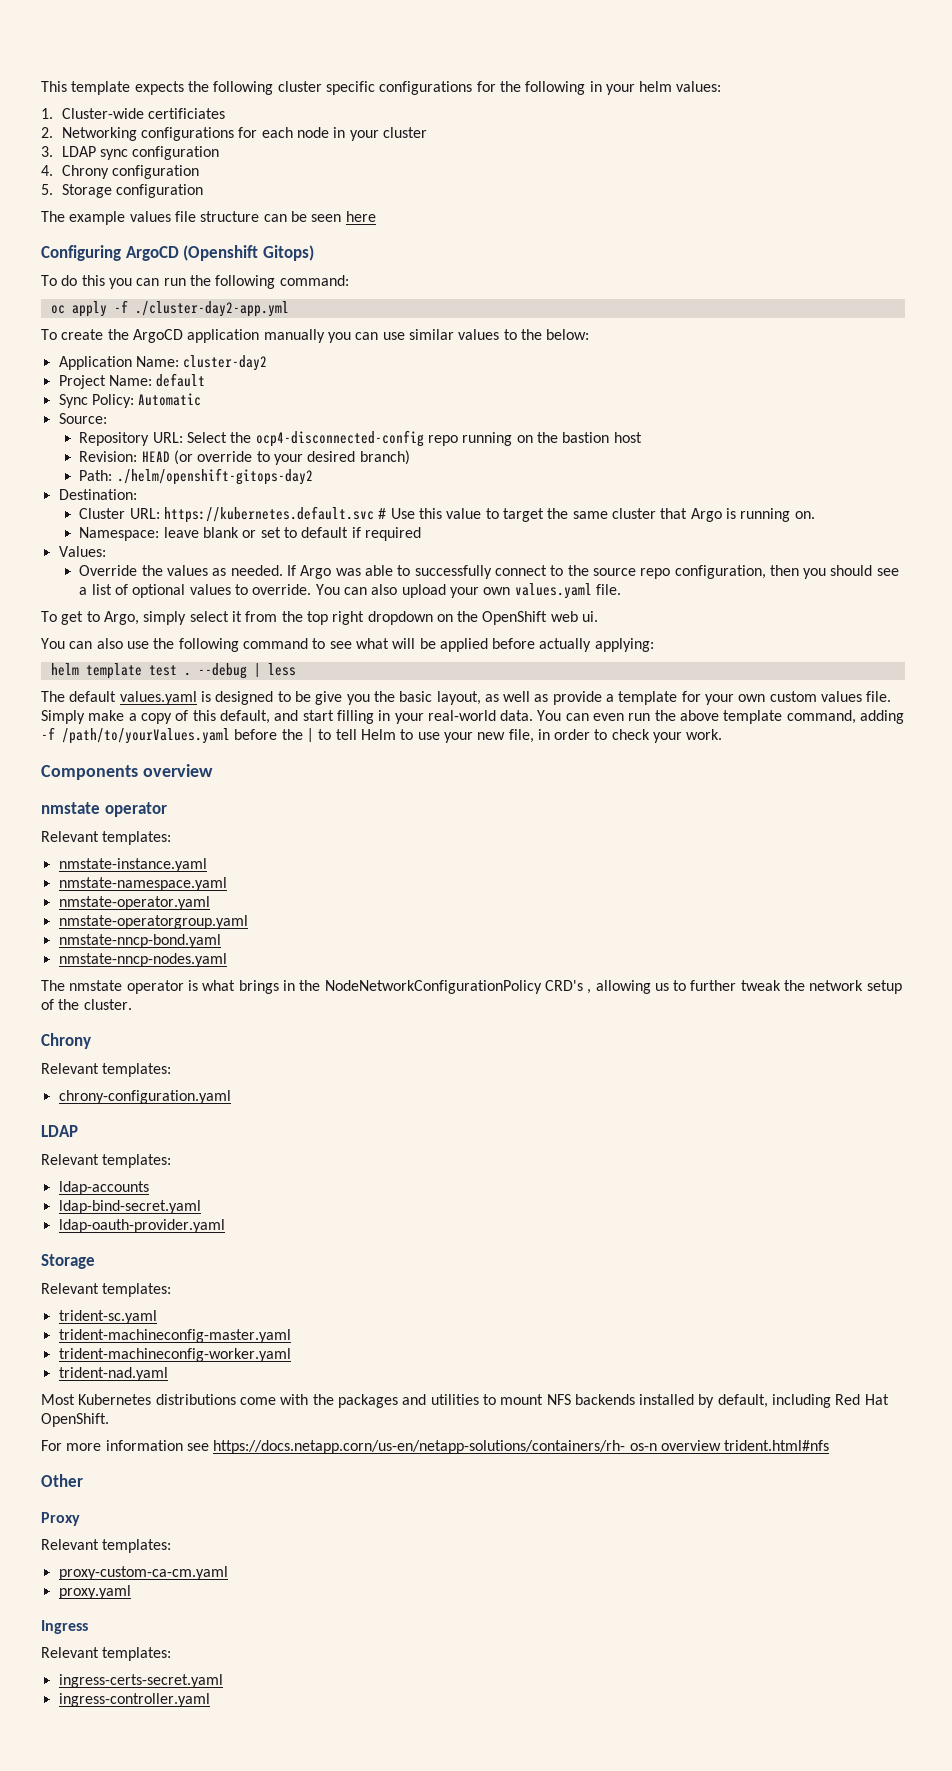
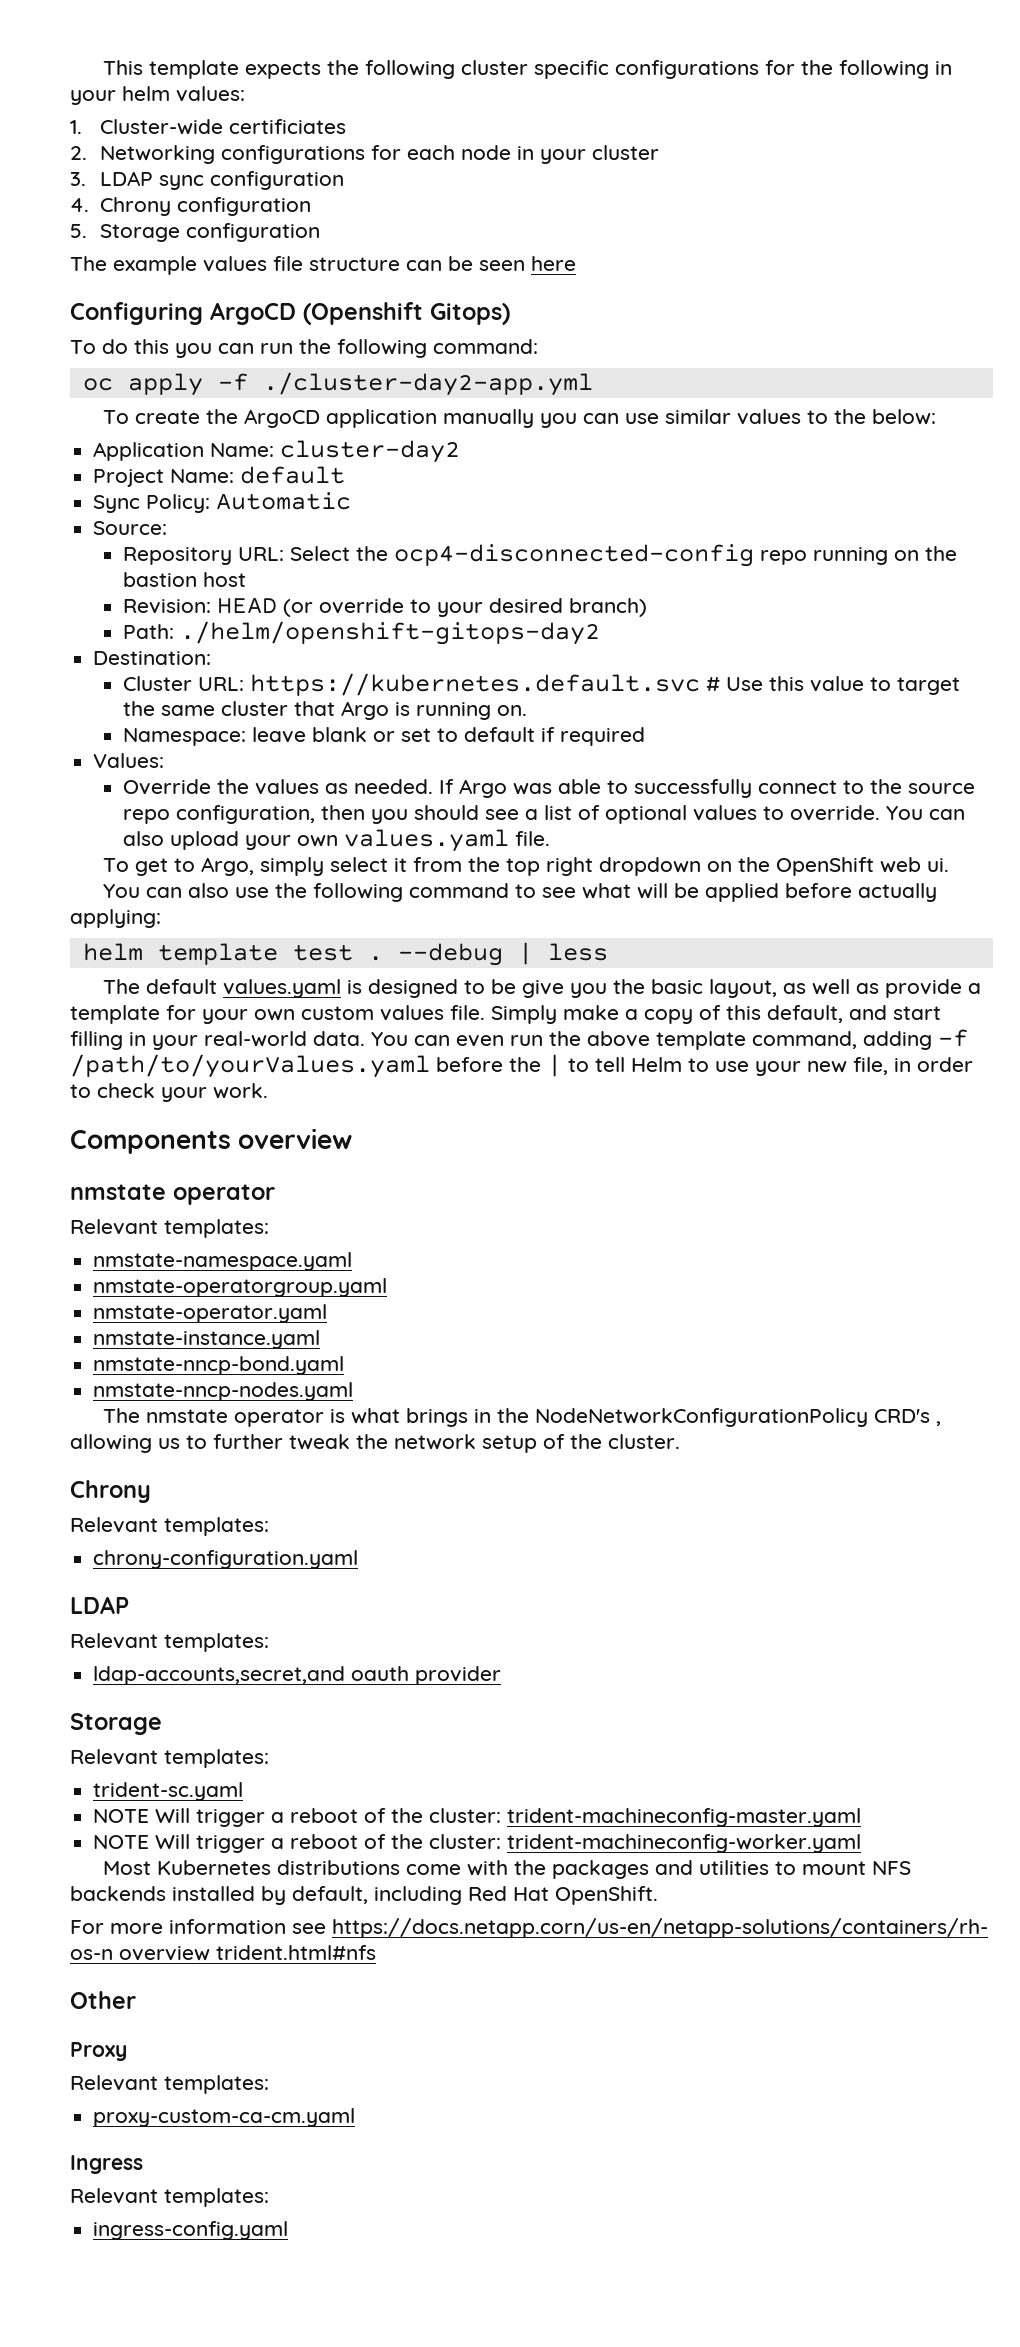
- nmstate-instance.yaml
  nmstate-namespace.yaml
+ nmstate-operatorgroup.yaml
- nmstate-operatorgroup.yaml
+ nmstate-instance.yaml
- ldap-accounts
- ldap-bind-secret.yaml
- ldap-oauth-provider.yaml
+ ldap-accounts,secret,and oauth provider
- trident-machineconfig-master.yaml
- trident-machineconfig-worker.yaml
+ NOTE Will trigger a reboot of the cluster: trident-machineconfig-master.yaml
+ NOTE Will trigger a reboot of the cluster: trident-machineconfig-worker.yaml
- trident-nad.yaml
- proxy.yaml
- ingress-certs-secret.yaml
- ingress-controller.yaml
+ ingress-config.yaml

